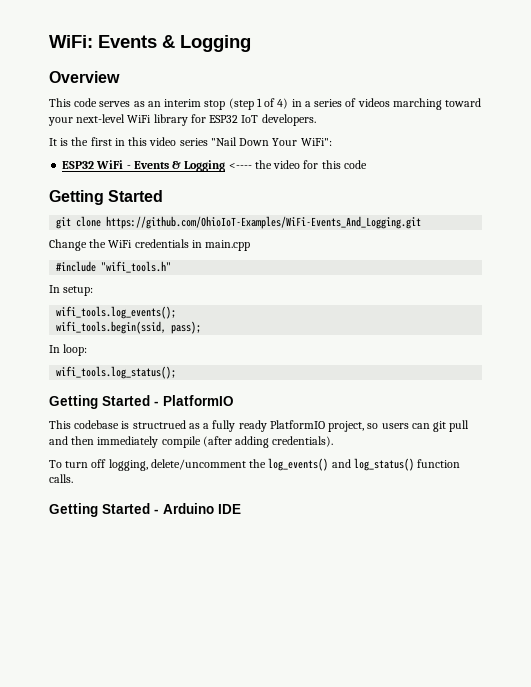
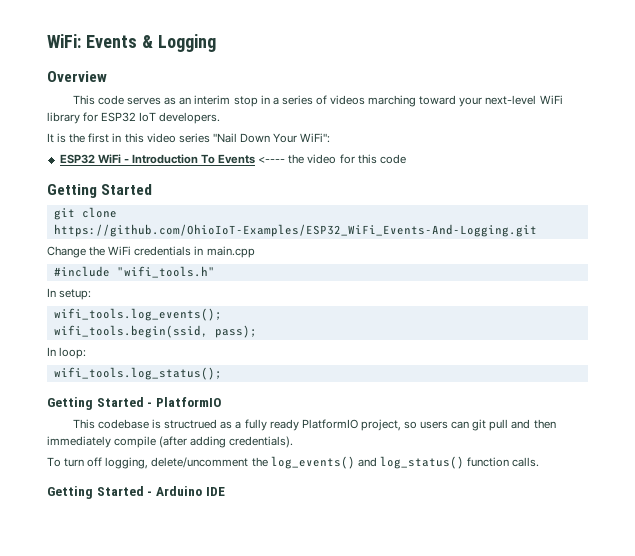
- This code serves as an interim stop (step 1 of 4) in a series of videos marching toward your next-level WiFi library for ESP32 IoT developers.
+ This code serves as an interim stop in a series of videos marching toward your next-level WiFi library for ESP32 IoT developers.
- ESP32 WiFi - Events & Logging <---- the video for this code
+ ESP32 WiFi - Introduction To Events <---- the video for this code
- git clone https://github.com/OhioIoT-Examples/WiFi-Events_And_Logging.git
+ git clone https://github.com/OhioIoT-Examples/ESP32_WiFi_Events-And-Logging.git

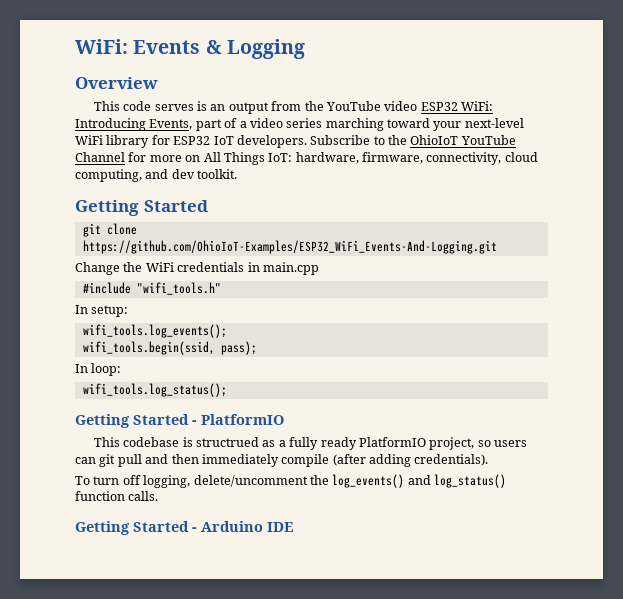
- This code serves as an interim stop in a series of videos marching toward your next-level WiFi library for ESP32 IoT developers.
- It is the first in this video series "Nail Down Your WiFi":
- ESP32 WiFi - Introduction To Events <---- the video for this code
+ This code serves is an output from the YouTube video ESP32 WiFi: Introducing Events, part of a video series marching toward your next-level WiFi library for ESP32 IoT developers. Subscribe to the OhioIoT YouTube Channel for more on All Things IoT: hardware, firmware, connectivity, cloud computing, and dev toolkit.

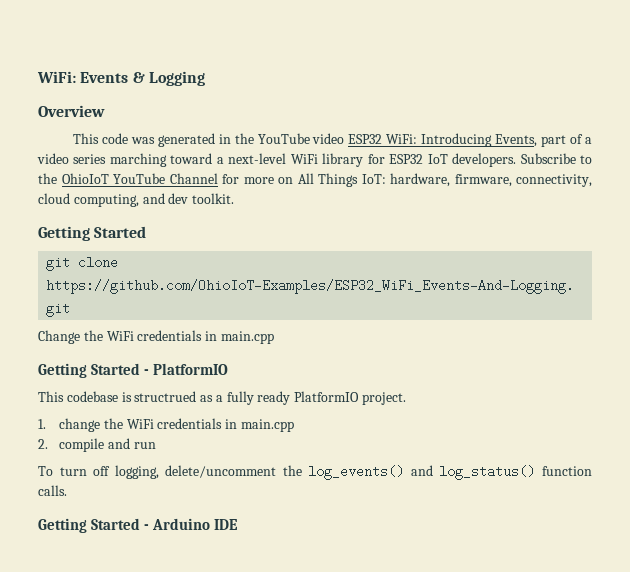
- This code serves is an output from the YouTube video ESP32 WiFi: Introducing Events, part of a video series marching toward your next-level WiFi library for ESP32 IoT developers.
+ This code was generated in the YouTube video ESP32 WiFi: Introducing Events, part of a video series marching toward a next-level WiFi library for ESP32 IoT developers.
- #include "wifi_tools.h"
- In setup:
- wifi_tools.log_events();
- wifi_tools.begin(ssid, pass);
- In loop:
- wifi_tools.log_status();
- This codebase is structrued as a fully ready PlatformIO project, so users can git pull and then immediately compile (after adding credentials).
+ This codebase is structrued as a fully ready PlatformIO project.
+ 1. change the WiFi credentials in main.cpp
+ 2. compile and run

